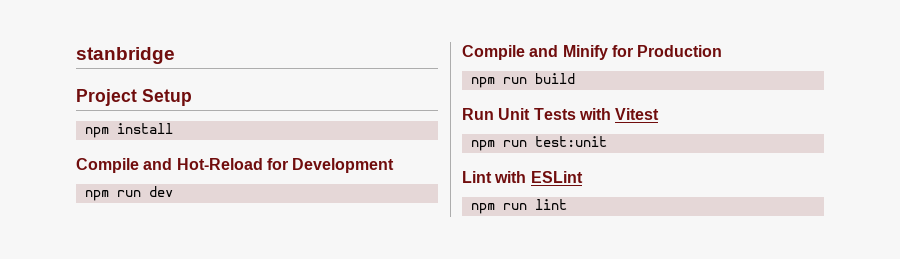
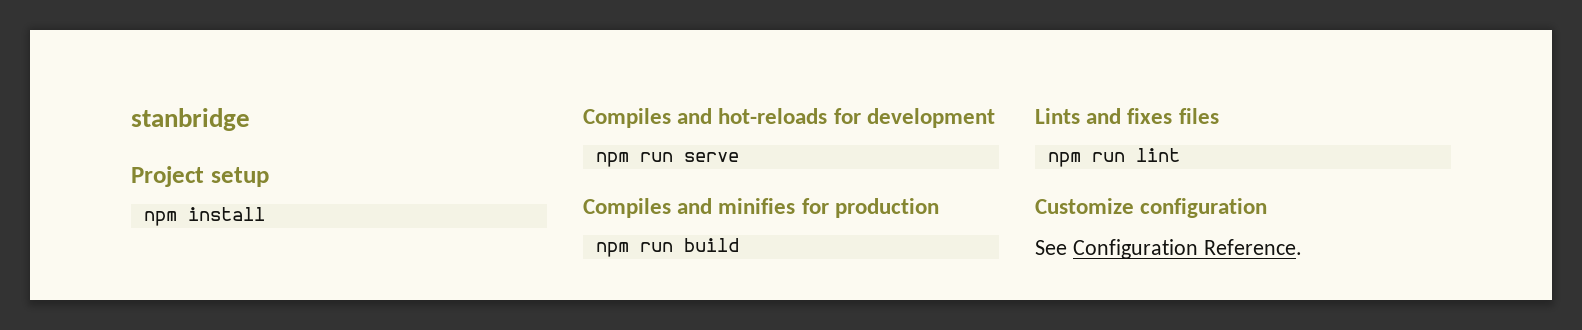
- Project Setup
+ Project setup
- Compile and Hot-Reload for Development
- npm run dev
- Compile and Minify for Production
+ Compiles and hot-reloads for development
+ npm run serve
+ Compiles and minifies for production
  npm run build
- Run Unit Tests with Vitest
- npm run test:unit
- Lint with ESLint
+ Lints and fixes files
  npm run lint
+ Customize configuration
+ See Configuration Reference.

